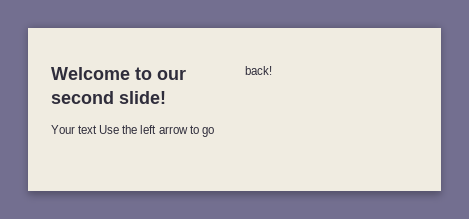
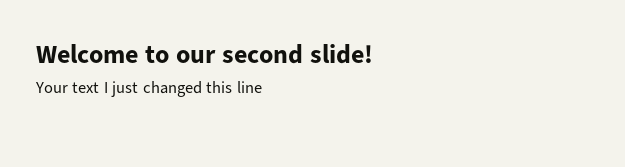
- Your text Use the left arrow to go back!
+ Your text I just changed this line

